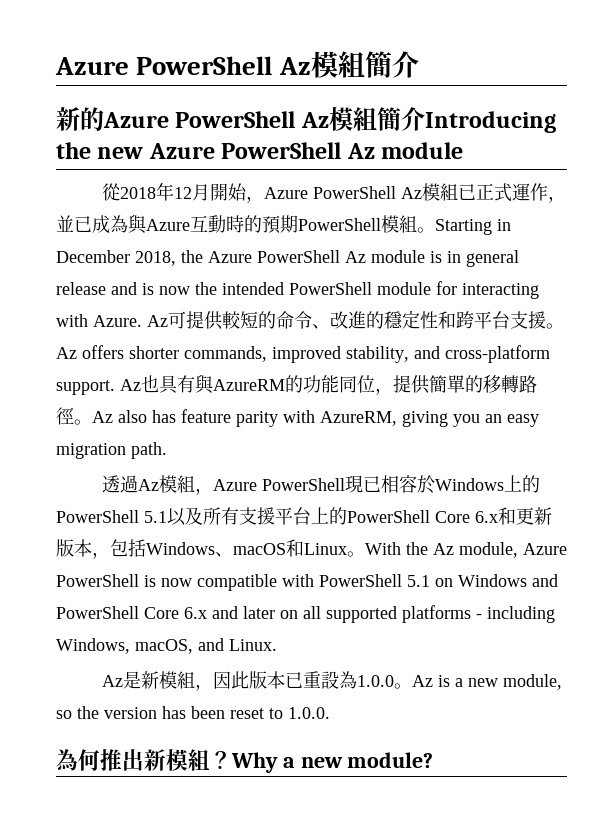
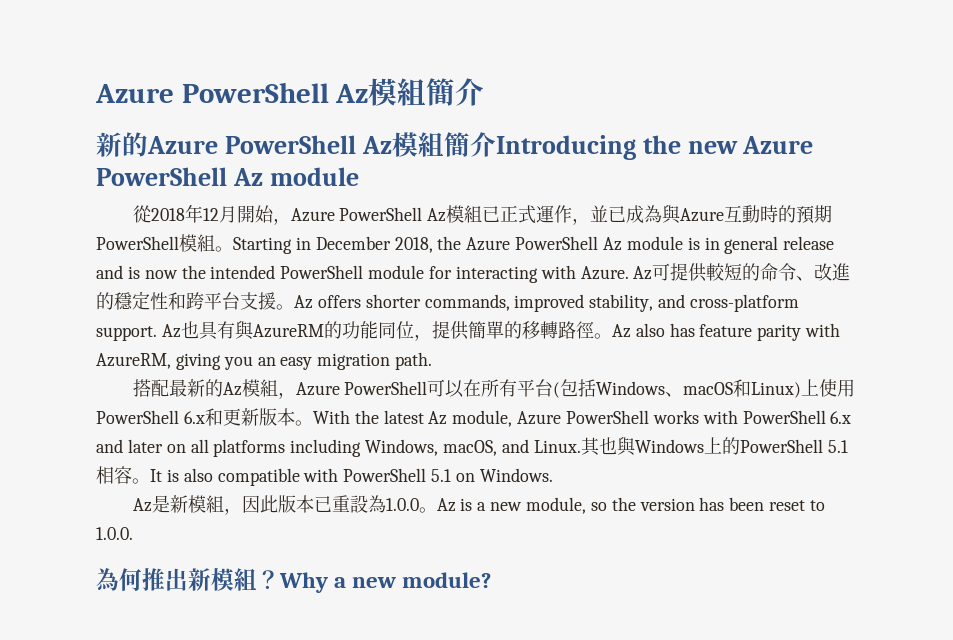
- 透過Az模組，Azure PowerShell現已相容於Windows上的PowerShell 5.1以及所有支援平台上的PowerShell Core 6.x和更新版本，包括Windows、macOS和Linux。
+ 搭配最新的Az模組，Azure PowerShell可以在所有平台(包括Windows、macOS和Linux)上使用PowerShell 6.x和更新版本。
- With the Az module, Azure PowerShell is now compatible with PowerShell 5.1 on Windows and PowerShell Core 6.x and later on all supported platforms - including Windows, macOS, and Linux.
+ With the latest Az module, Azure PowerShell works with PowerShell 6.x and later on all platforms including Windows, macOS, and Linux.其也與Windows上的PowerShell 5.1相容。It is also compatible with PowerShell 5.1 on Windows.

